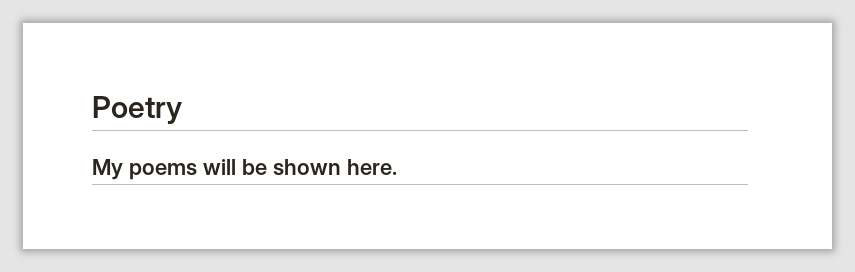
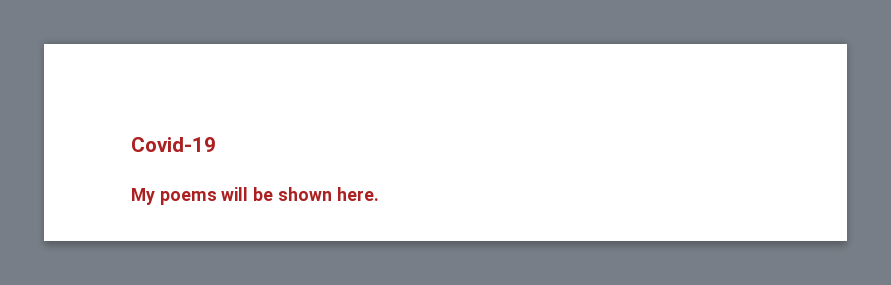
- Poetry
+ Covid-19

